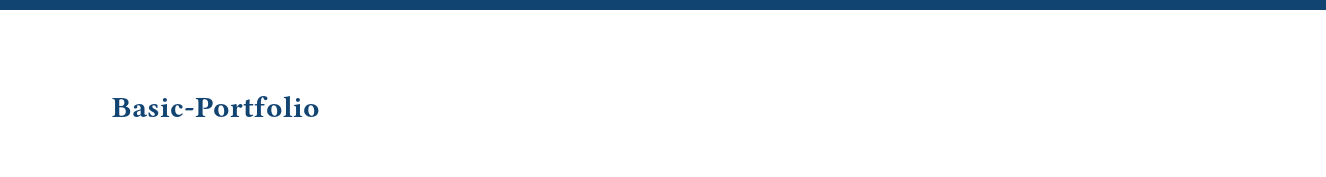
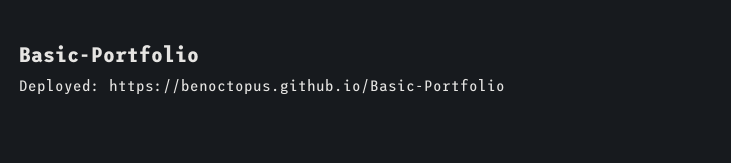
+ Deployed: https://benoctopus.github.io/Basic-Portfolio

